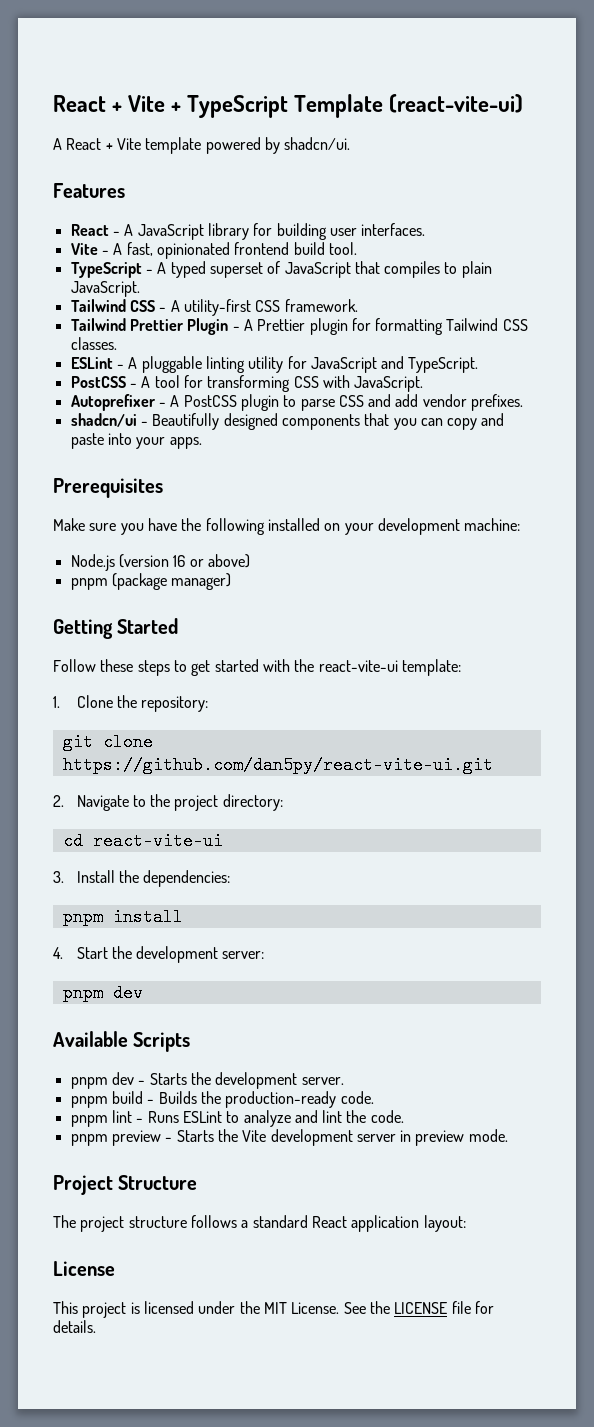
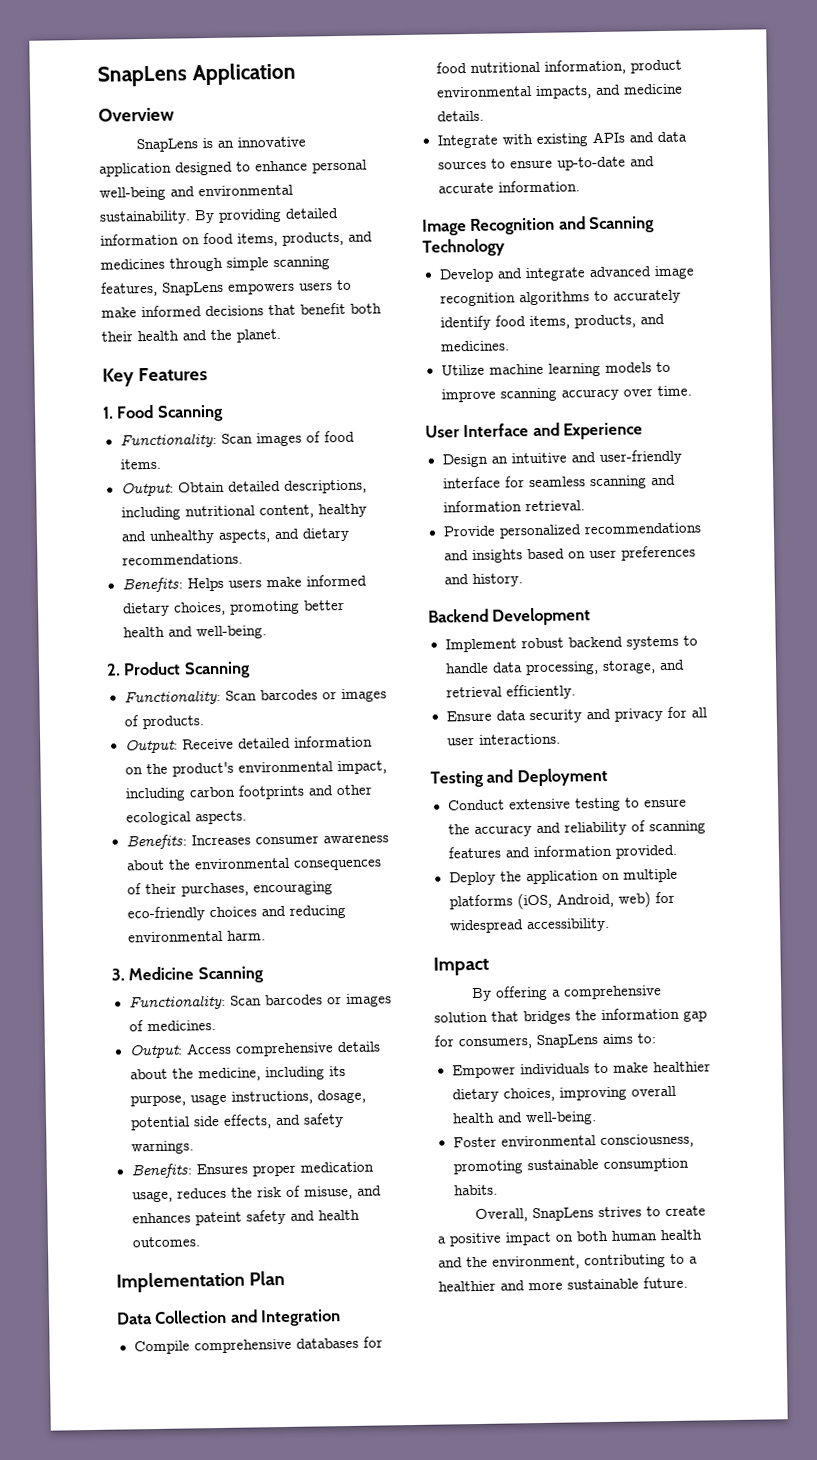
- React + Vite + TypeScript Template (react-vite-ui)
- A React + Vite template powered by shadcn/ui.
- Features
- React - A JavaScript library for building user interfaces.
- Vite - A fast, opinionated frontend build tool.
- TypeScript - A typed superset of JavaScript that compiles to plain JavaScript.
- Tailwind CSS - A utility-first CSS framework.
- Tailwind Prettier Plugin - A Prettier plugin for formatting Tailwind CSS classes.
- ESLint - A pluggable linting utility for JavaScript and TypeScript.
- PostCSS - A tool for transforming CSS with JavaScript.
- Autoprefixer - A PostCSS plugin to parse CSS and add vendor prefixes.
- shadcn/ui - Beautifully designed components that you can copy and paste into your apps.
- Prerequisites
- Make sure you have the following installed on your development machine:
- Node.js (version 16 or above)
- pnpm (package manager)
- Getting Started
- Follow these steps to get started with the react-vite-ui template:
- 1. Clone the repository:
- git clone https://github.com/dan5py/react-vite-ui.git
- 2. Navigate to the project directory:
- cd react-vite-ui
- 3. Install the dependencies:
- pnpm install
- 4. Start the development server:
- pnpm dev
- Available Scripts
- pnpm dev - Starts the development server.
- pnpm build - Builds the production-ready code.
- pnpm lint - Runs ESLint to analyze and lint the code.
- pnpm preview - Starts the Vite development server in preview mode.
- Project Structure
- The project structure follows a standard React application layout:
- License
- This project is licensed under the MIT License. See the LICENSE file for details.
+ SnapLens Application
+ Overview
+ SnapLens is an innovative application designed to enhance personal well-being and environmental sustainability. By providing detailed information on food items, products, and medicines through simple scanning features, SnapLens empowers users to make informed decisions that benefit both their health and the planet.
+ Key Features
+ 1. Food Scanning
+ Functionality: Scan images of food items.
+ Output: Obtain detailed descriptions, including nutritional content, healthy and unhealthy aspects, and dietary recommendations.
+ Benefits: Helps users make informed dietary choices, promoting better health and well-being.
+ 2. Product Scanning
+ Functionality: Scan barcodes or images of products.
+ Output: Receive detailed information on the product's environmental impact, including carbon footprints and other ecological aspects.
+ Benefits: Increases consumer awareness about the environmental consequences of their purchases, encouraging eco-friendly choices and reducing environmental harm.
+ 3. Medicine Scanning
+ Functionality: Scan barcodes or images of medicines.
+ Output: Access comprehensive details about the medicine, including its purpose, usage instructions, dosage, potential side effects, and safety warnings.
+ Benefits: Ensures proper medication usage, reduces the risk of misuse, and enhances pateint safety and health outcomes.
+ Implementation Plan
+ Data Collection and Integration
+ Compile comprehensive databases for food nutritional information, product environmental impacts, and medicine details.
+ Integrate with existing APIs and data sources to ensure up-to-date and accurate information.
+ Image Recognition and Scanning Technology
+ Develop and integrate advanced image recognition algorithms to accurately identify food items, products, and medicines.
+ Utilize machine learning models to improve scanning accuracy over time.
+ User Interface and Experience
+ Design an intuitive and user-friendly interface for seamless scanning and information retrieval.
+ Provide personalized recommendations and insights based on user preferences and history.
+ Backend Development
+ Implement robust backend systems to handle data processing, storage, and retrieval efficiently.
+ Ensure data security and privacy for all user interactions.
+ Testing and Deployment
+ Conduct extensive testing to ensure the accuracy and reliability of scanning features and information provided.
+ Deploy the application on multiple platforms (iOS, Android, web) for widespread accessibility.
+ Impact
+ By offering a comprehensive solution that bridges the information gap for consumers, SnapLens aims to:
+ Empower individuals to make healthier dietary choices, improving overall health and well-being.
+ Foster environmental consciousness, promoting sustainable consumption habits.
+ Overall, SnapLens strives to create a positive impact on both human health and the environment, contributing to a healthier and more sustainable future.

